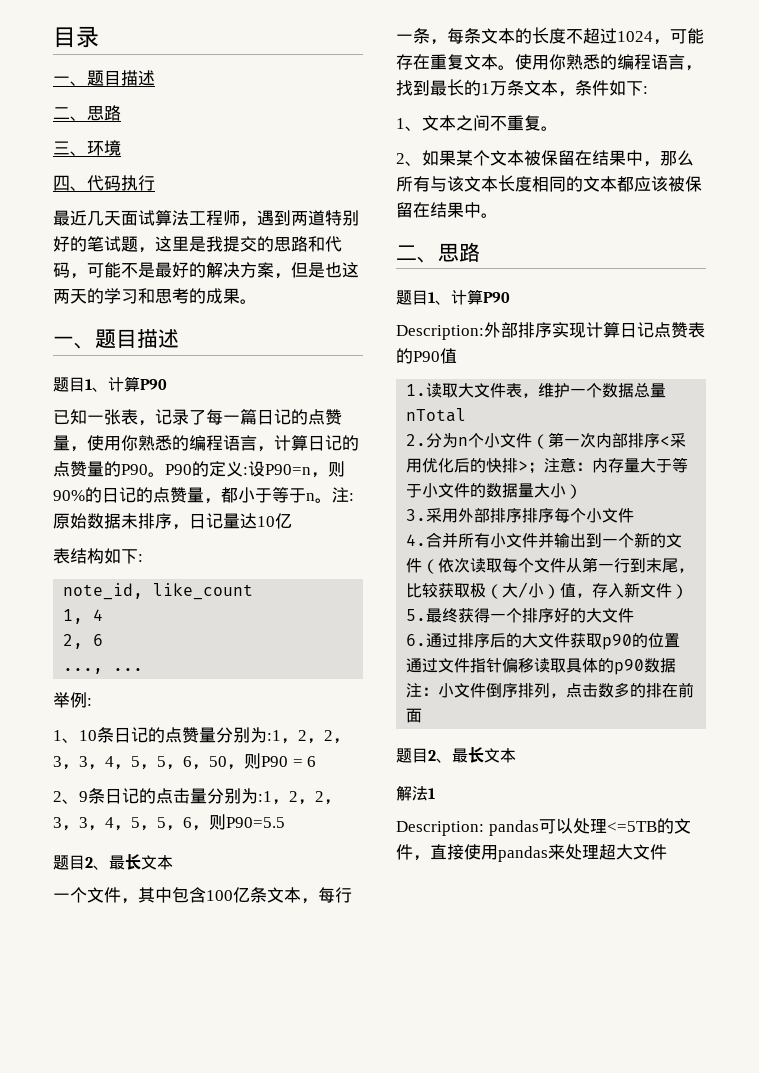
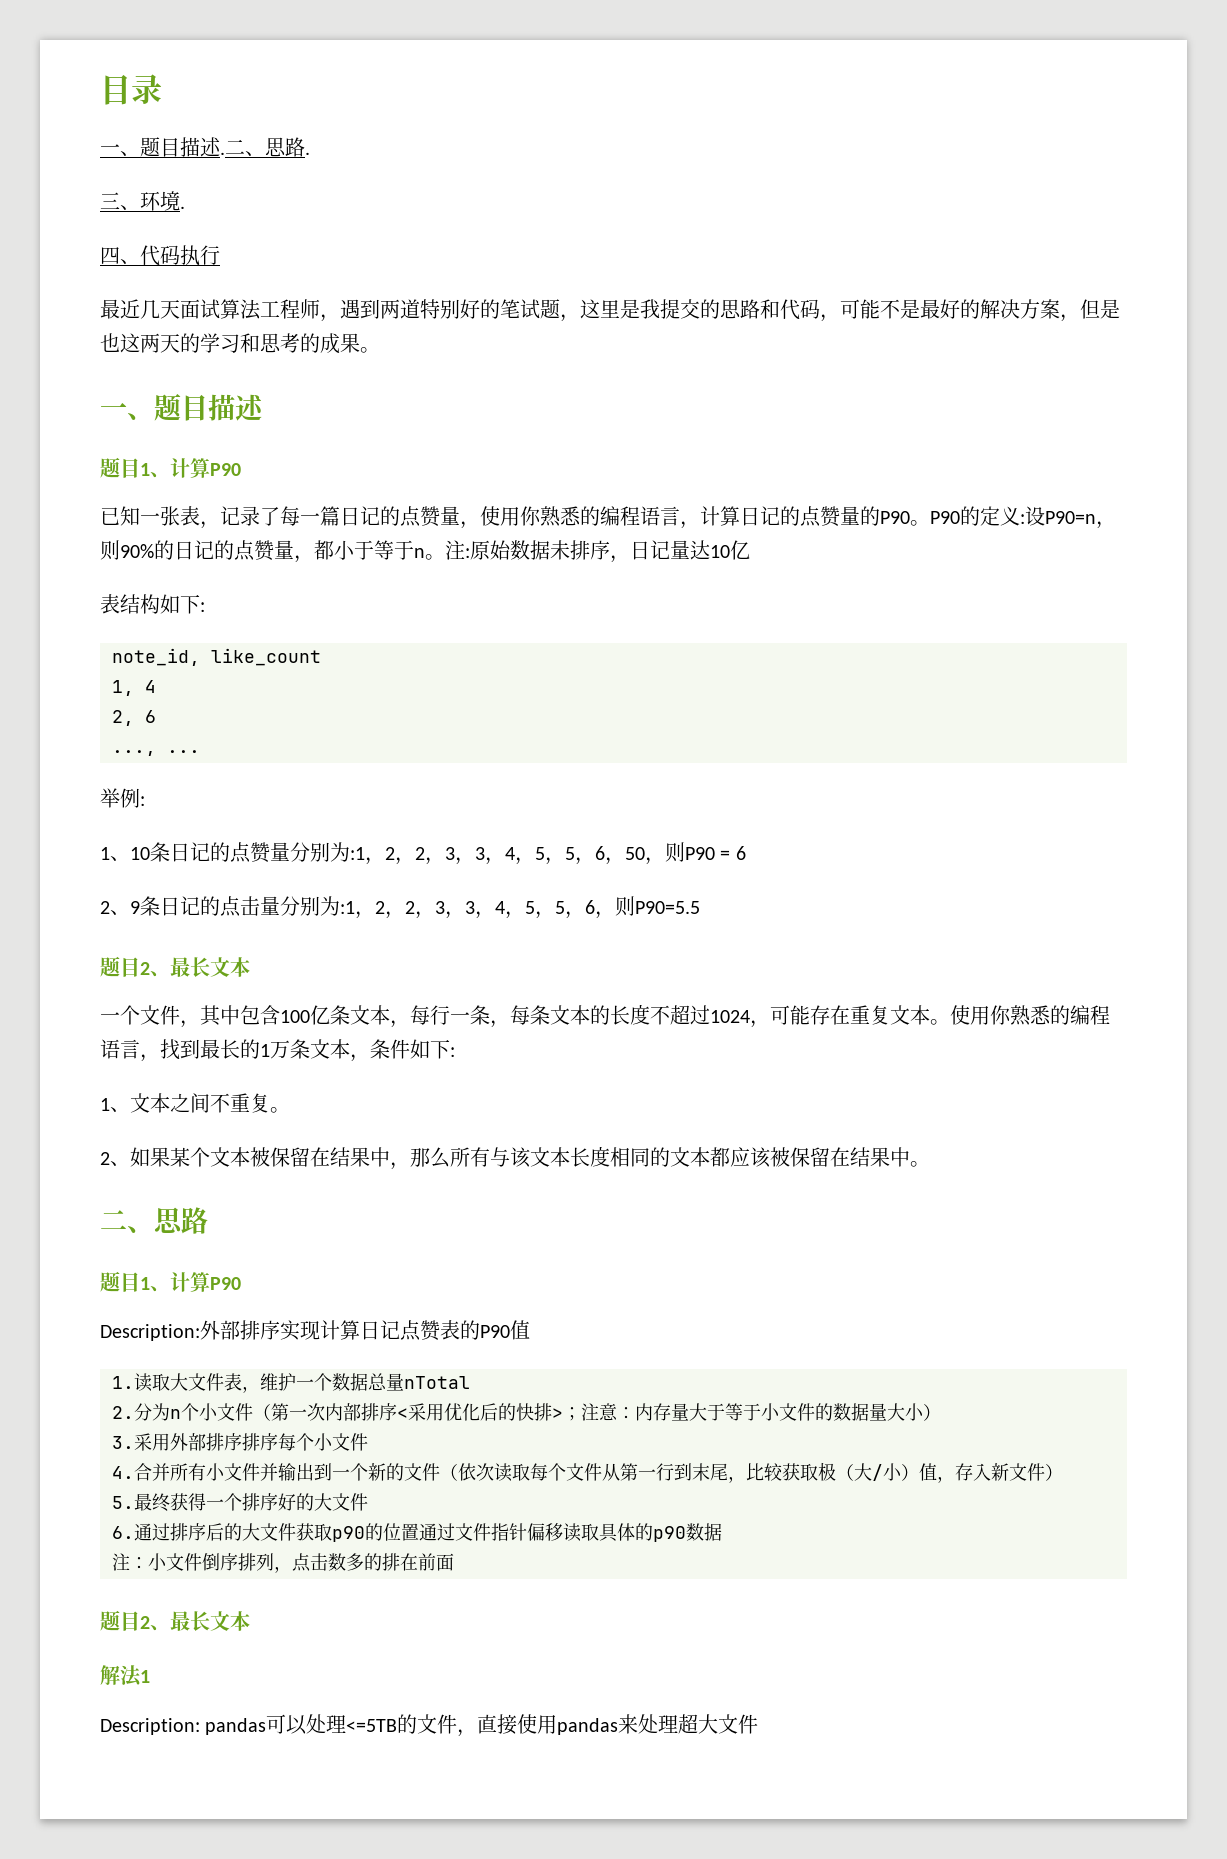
  目录
- 一、题目描述
- 二、思路
+ 一、题目描述.二、思路.
- 三、环境
+ 三、环境.

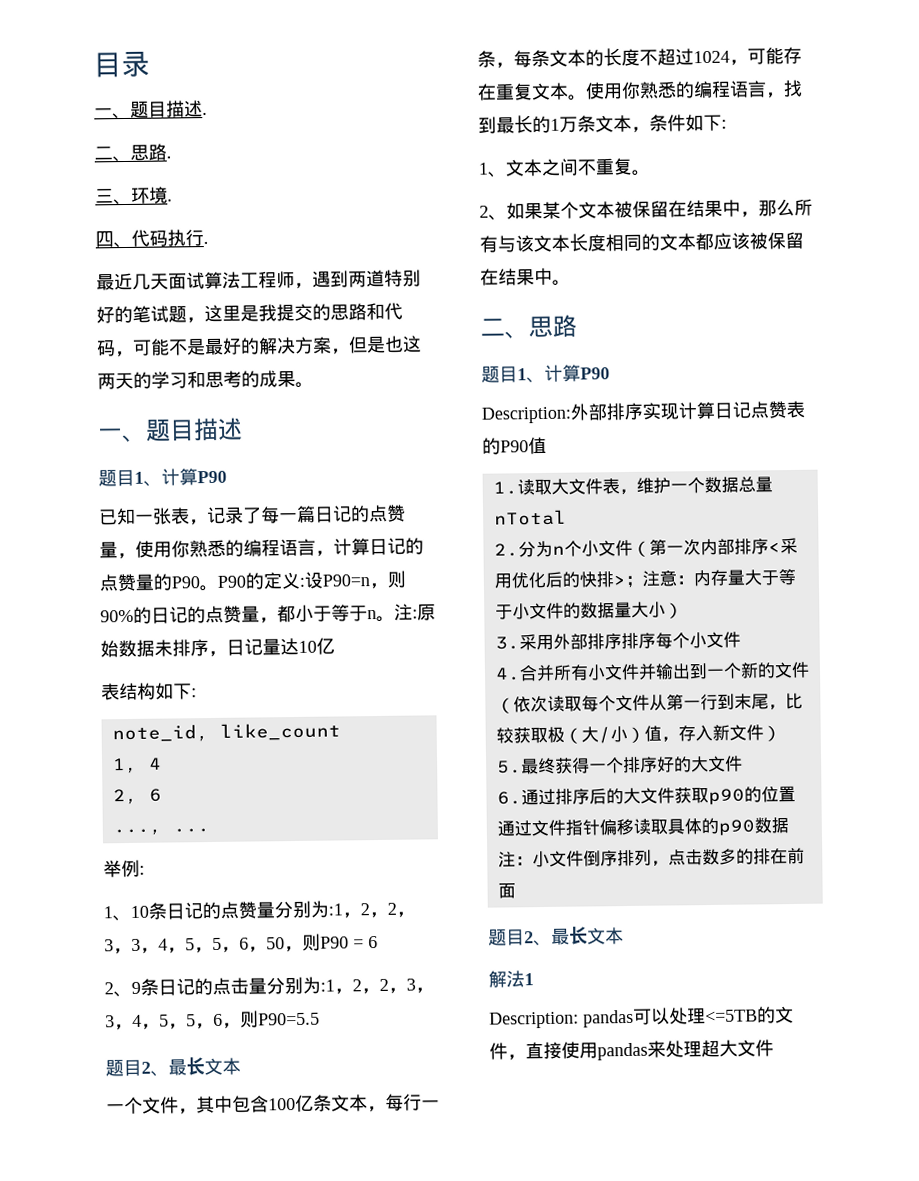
- 一、题目描述.二、思路.
+ 一、题目描述.
+ 二、思路.
- 四、代码执行
+ 四、代码执行.

